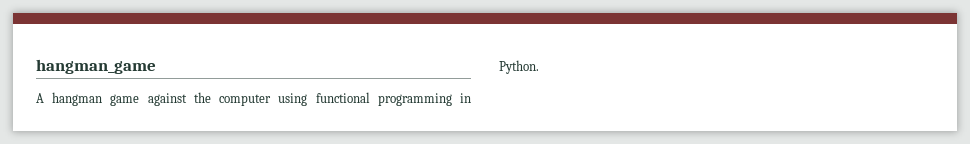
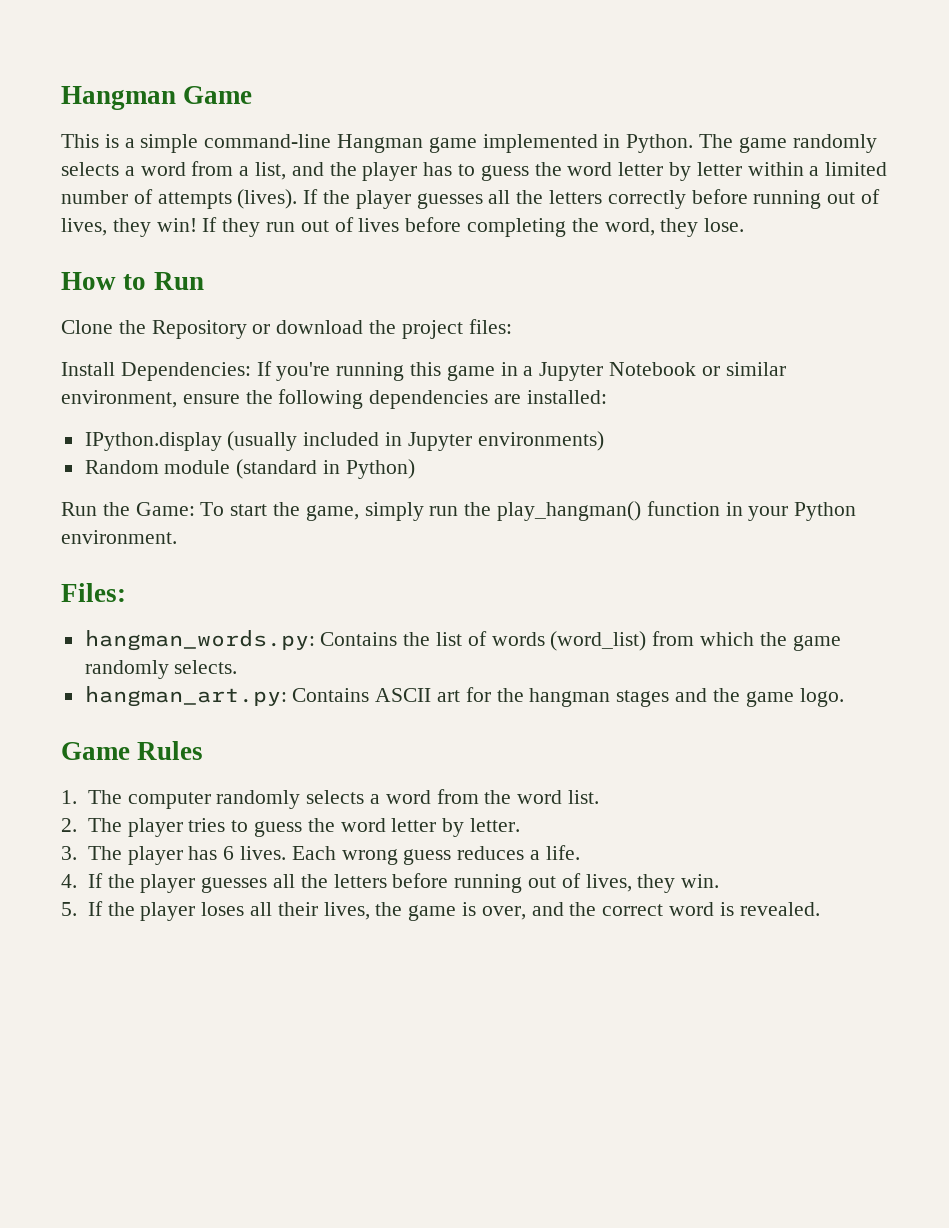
- hangman_game
- A hangman game against the computer using functional programming in Python.
+ Hangman Game
+ This is a simple command-line Hangman game implemented in Python. The game randomly selects a word from a list, and the player has to guess the word letter by letter within a limited number of attempts (lives). If the player guesses all the letters correctly before running out of lives, they win! If they run out of lives before completing the word, they lose.
+ How to Run
+ Clone the Repository or download the project files:
+ Install Dependencies: If you're running this game in a Jupyter Notebook or similar environment, ensure the following dependencies are installed:
+ IPython.display (usually included in Jupyter environments)
+ Random module (standard in Python)
+ Run the Game: To start the game, simply run the play_hangman() function in your Python environment.
+ Files:
+ hangman_words.py: Contains the list of words (word_list) from which the game randomly selects.
+ hangman_art.py: Contains ASCII art for the hangman stages and the game logo.
+ Game Rules
+ 1. The computer randomly selects a word from the word list.
+ 2. The player tries to guess the word letter by letter.
+ 3. The player has 6 lives. Each wrong guess reduces a life.
+ 4. If the player guesses all the letters before running out of lives, they win.
+ 5. If the player loses all their lives, the game is over, and the correct word is revealed.

